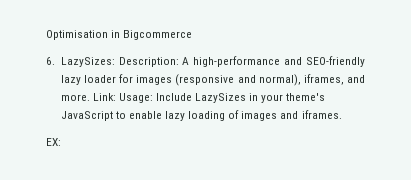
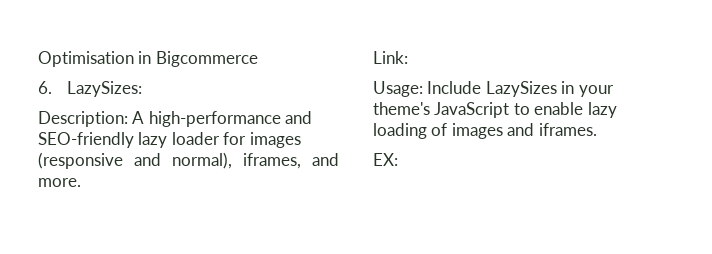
- 6. LazySizes: Description: A high-performance and SEO-friendly lazy loader for images (responsive and normal), iframes, and more. Link: Usage: Include LazySizes in your theme's JavaScript to enable lazy loading of images and iframes.
+ 6. LazySizes:
+ Description: A high-performance and SEO-friendly lazy loader for images (responsive and normal), iframes, and more.
+ Link:
+ Usage: Include LazySizes in your theme's JavaScript to enable lazy loading of images and iframes.

